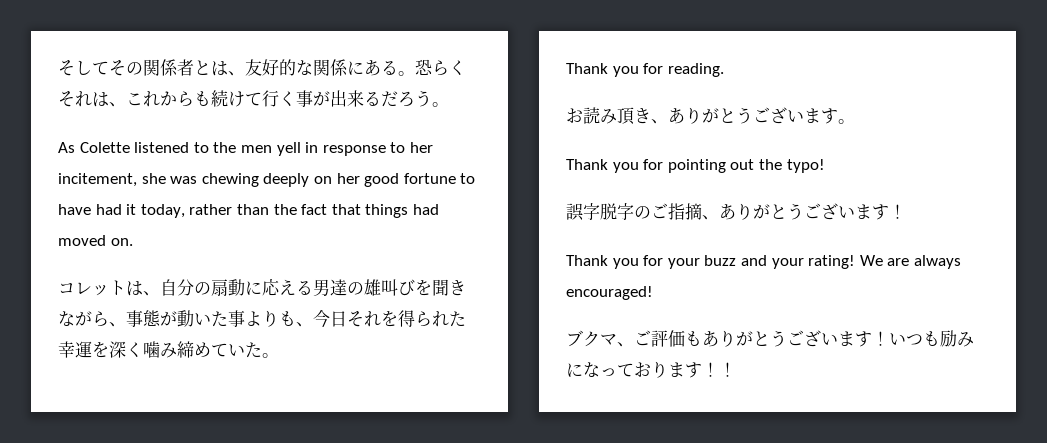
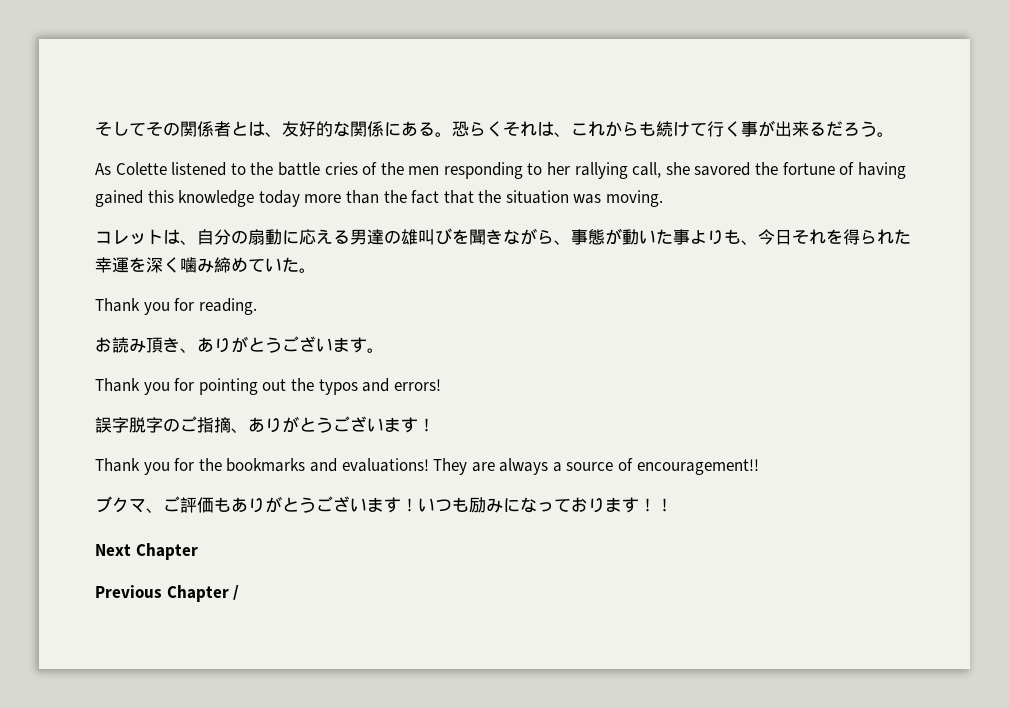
- As Colette listened to the men yell in response to her incitement, she was chewing deeply on her good fortune to have had it today, rather than the fact that things had moved on.
+ As Colette listened to the battle cries of the men responding to her rallying call, she savored the fortune of having gained this knowledge today more than the fact that the situation was moving.
- Thank you for pointing out the typo!
+ Thank you for pointing out the typos and errors!
- Thank you for your buzz and your rating! We are always encouraged!
+ Thank you for the bookmarks and evaluations! They are always a source of encouragement!!
+ Next Chapter
+ Previous Chapter /

